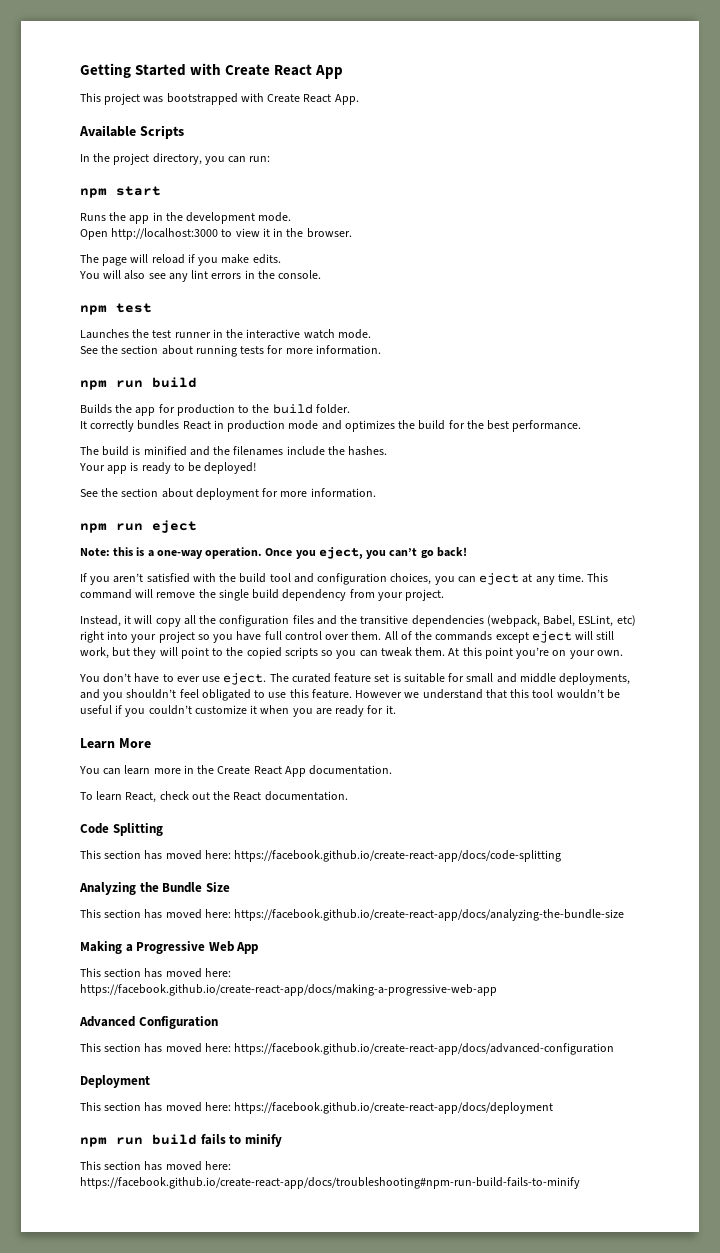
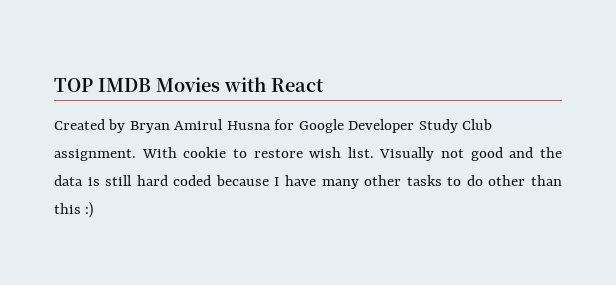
- Getting Started with Create React App
- This project was bootstrapped with Create React App.
- Available Scripts
- In the project directory, you can run:
- npm start
- Runs the app in the development mode.
- Open http://localhost:3000 to view it in the browser.
- The page will reload if you make edits.
- You will also see any lint errors in the console.
- npm test
- Launches the test runner in the interactive watch mode.
- See the section about running tests for more information.
- npm run build
- Builds the app for production to the build folder.
- It correctly bundles React in production mode and optimizes the build for the best performance.
- The build is minified and the filenames include the hashes.
- Your app is ready to be deployed!
- See the section about deployment for more information.
- npm run eject
- Note: this is a one-way operation. Once you eject, you can’t go back!
- If you aren’t satisfied with the build tool and configuration choices, you can eject at any time. This command will remove the single build dependency from your project.
- Instead, it will copy all the configuration files and the transitive dependencies (webpack, Babel, ESLint, etc) right into your project so you have full control over them. All of the commands except eject will still work, but they will point to the copied scripts so you can tweak them. At this point you’re on your own.
- You don’t have to ever use eject. The curated feature set is suitable for small and middle deployments, and you shouldn’t feel obligated to use this feature. However we understand that this tool wouldn’t be useful if you couldn’t customize it when you are ready for it.
- Learn More
- You can learn more in the Create React App documentation.
- To learn React, check out the React documentation.
- Code Splitting
- This section has moved here: https://facebook.github.io/create-react-app/docs/code-splitting
- Analyzing the Bundle Size
- This section has moved here: https://facebook.github.io/create-react-app/docs/analyzing-the-bundle-size
- Making a Progressive Web App
- This section has moved here: https://facebook.github.io/create-react-app/docs/making-a-progressive-web-app
- Advanced Configuration
- This section has moved here: https://facebook.github.io/create-react-app/docs/advanced-configuration
- Deployment
- This section has moved here: https://facebook.github.io/create-react-app/docs/deployment
- npm run build fails to minify
- This section has moved here: https://facebook.github.io/create-react-app/docs/troubleshooting#npm-run-build-fails-to-minify
+ TOP IMDB Movies with React
+ Created by Bryan Amirul Husna for Google Developer Study Club assignment. With cookie to restore wish list. Visually not good and the data is still hard coded because I have many other tasks to do other than this :)

